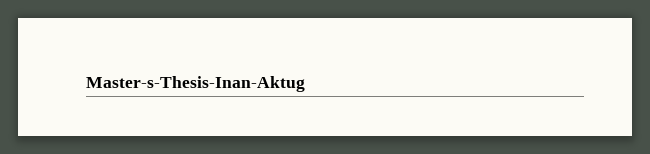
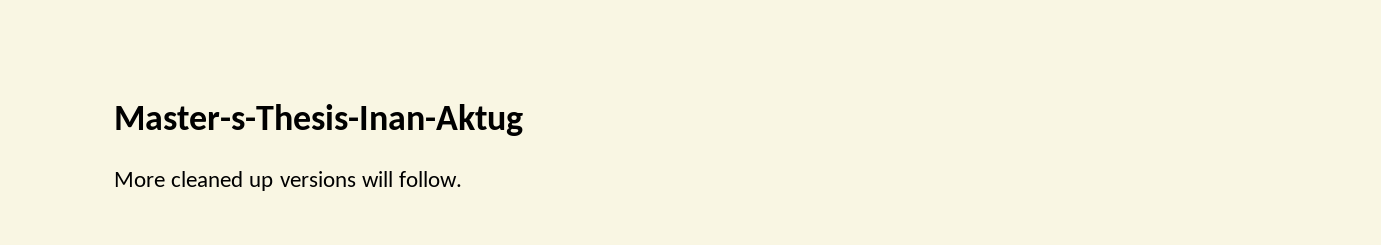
+ More cleaned up versions will follow.

